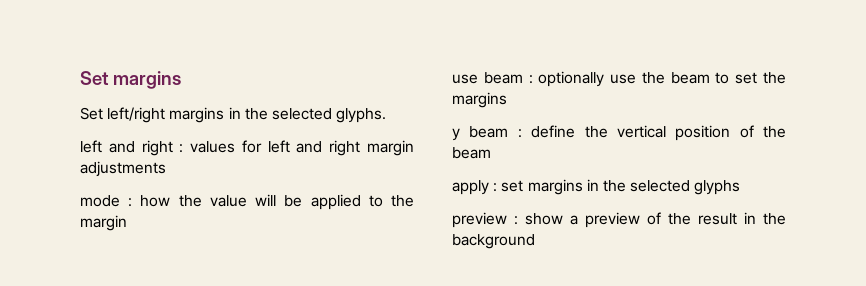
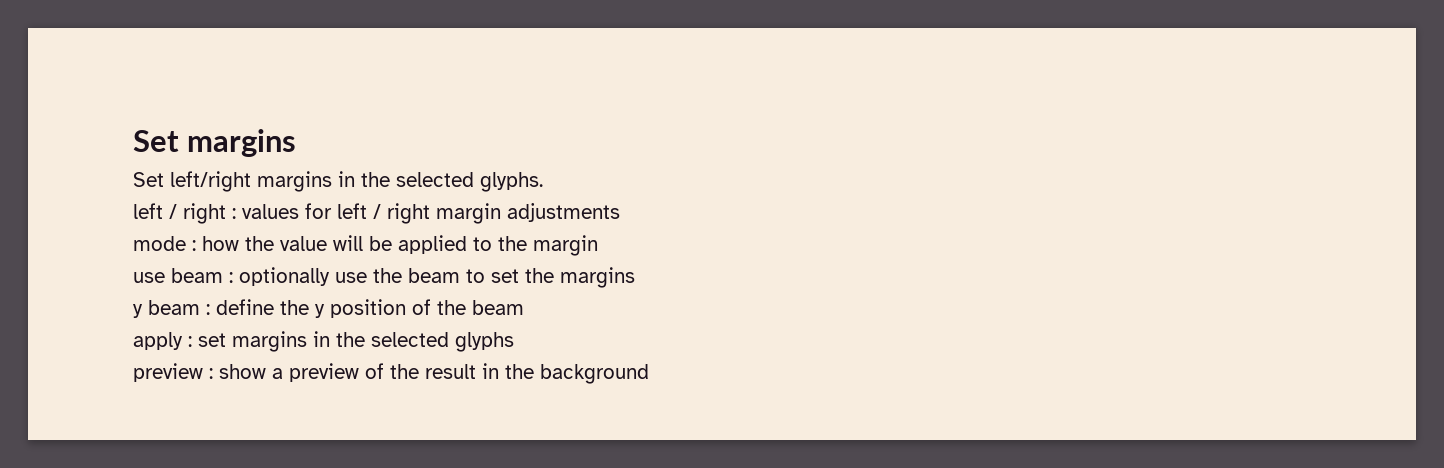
- left and right : values for left and right margin adjustments
+ left / right : values for left / right margin adjustments
- y beam : define the vertical position of the beam
+ y beam : define the y position of the beam

